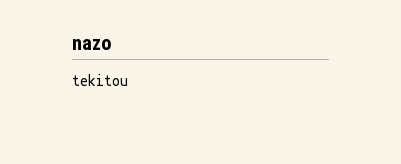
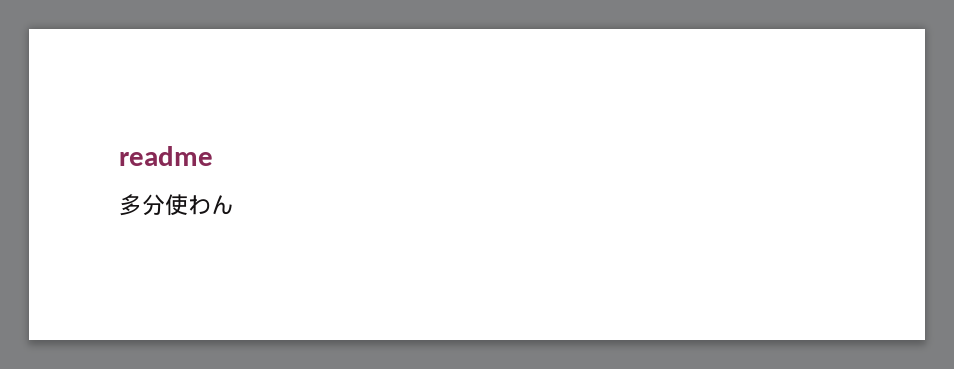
- nazo
- tekitou
+ readme
+ 多分使わん

